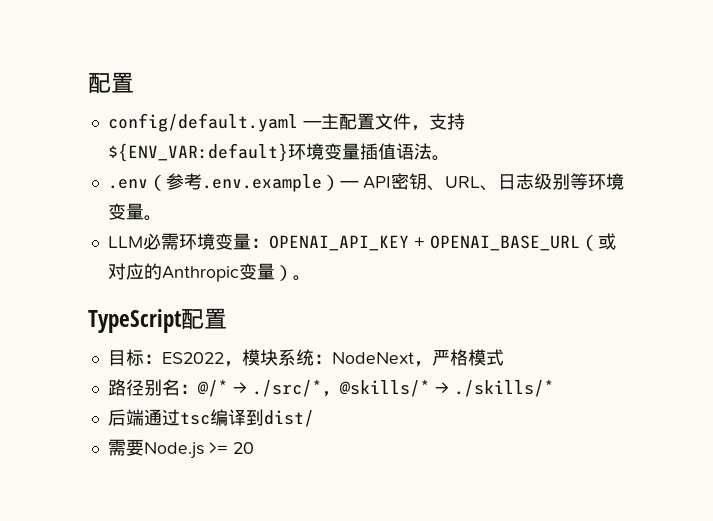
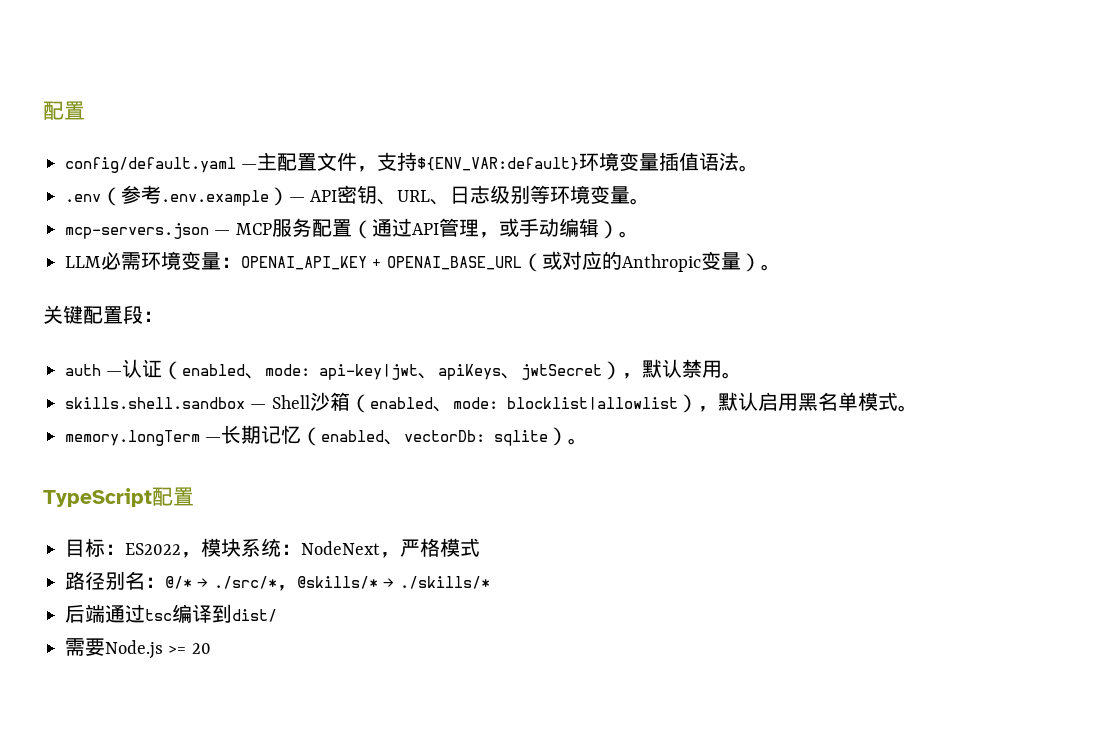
+ mcp-servers.json — MCP服务配置（通过API管理，或手动编辑）。
+ 关键配置段：
+ auth —认证（enabled、mode: api-key|jwt、apiKeys、jwtSecret），默认禁用。
+ skills.shell.sandbox — Shell沙箱（enabled、mode: blocklist|allowlist），默认启用黑名单模式。
+ memory.longTerm —长期记忆（enabled、vectorDb: sqlite）。

